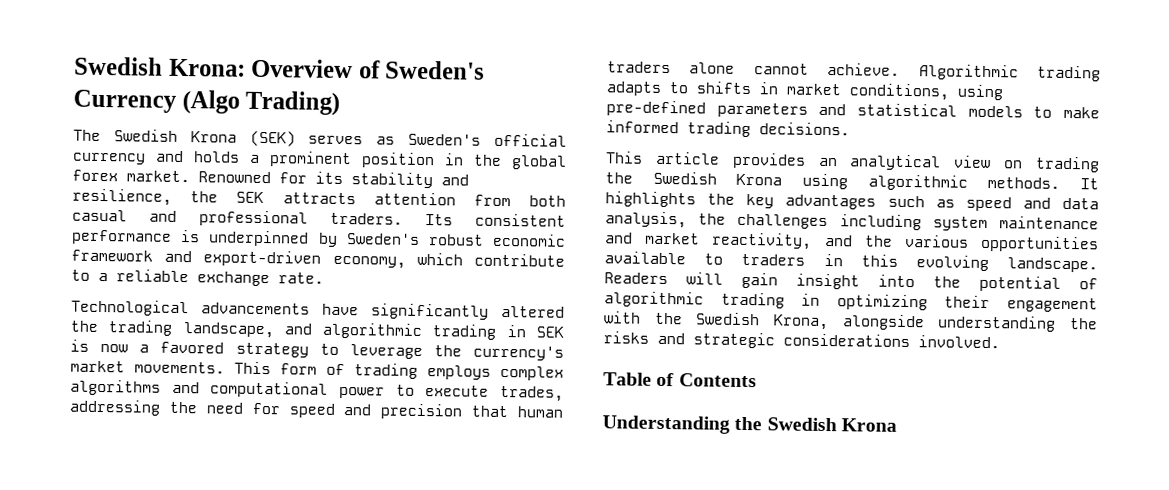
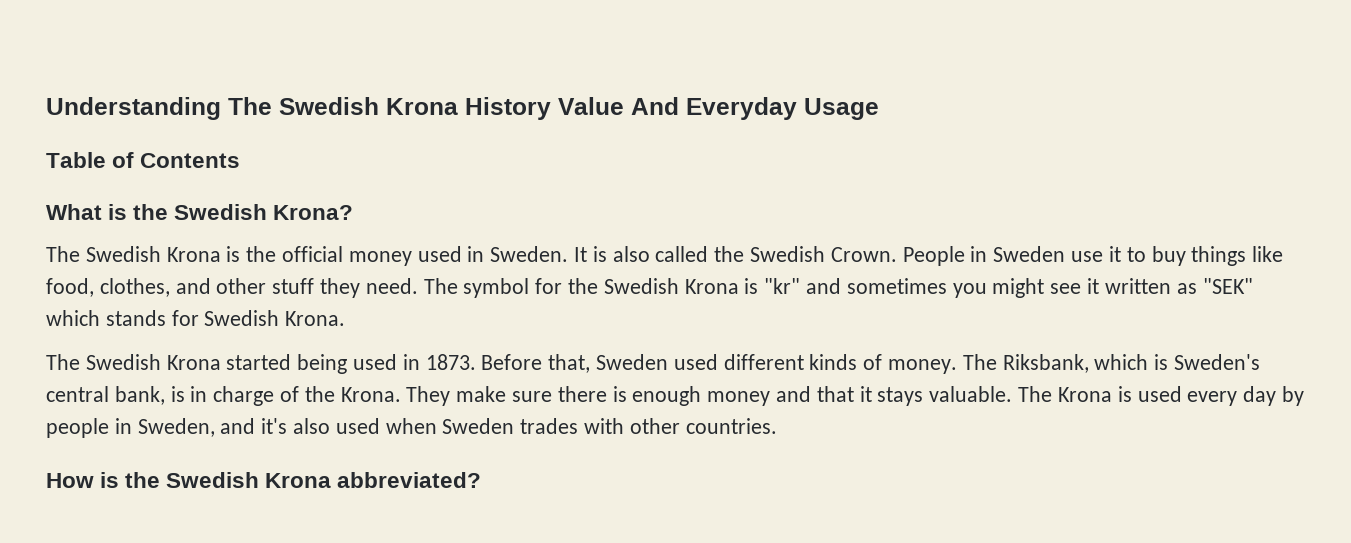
- Swedish Krona: Overview of Sweden's Currency (Algo Trading)
- The Swedish Krona (SEK) serves as Sweden's official currency and holds a prominent position in the global forex market. Renowned for its stability and resilience, the SEK attracts attention from both casual and professional traders. Its consistent performance is underpinned by Sweden's robust economic framework and export-driven economy, which contribute to a reliable exchange rate.
- Technological advancements have significantly altered the trading landscape, and algorithmic trading in SEK is now a favored strategy to leverage the currency's market movements. This form of trading employs complex algorithms and computational power to execute trades, addressing the need for speed and precision that human traders alone cannot achieve. Algorithmic trading adapts to shifts in market conditions, using pre-defined parameters and statistical models to make informed trading decisions.
- This article provides an analytical view on trading the Swedish Krona using algorithmic methods. It highlights the key advantages such as speed and data analysis, the challenges including system maintenance and market reactivity, and the various opportunities available to traders in this evolving landscape. Readers will gain insight into the potential of algorithmic trading in optimizing their engagement with the Swedish Krona, alongside understanding the risks and strategic considerations involved.
+ Understanding The Swedish Krona History Value And Everyday Usage
  Table of Contents
- Understanding the Swedish Krona
+ What is the Swedish Krona?
+ The Swedish Krona is the official money used in Sweden. It is also called the Swedish Crown. People in Sweden use it to buy things like food, clothes, and other stuff they need. The symbol for the Swedish Krona is "kr" and sometimes you might see it written as "SEK" which stands for Swedish Krona.
+ The Swedish Krona started being used in 1873. Before that, Sweden used different kinds of money. The Riksbank, which is Sweden's central bank, is in charge of the Krona. They make sure there is enough money and that it stays valuable. The Krona is used every day by people in Sweden, and it's also used when Sweden trades with other countries.
+ How is the Swedish Krona abbreviated?

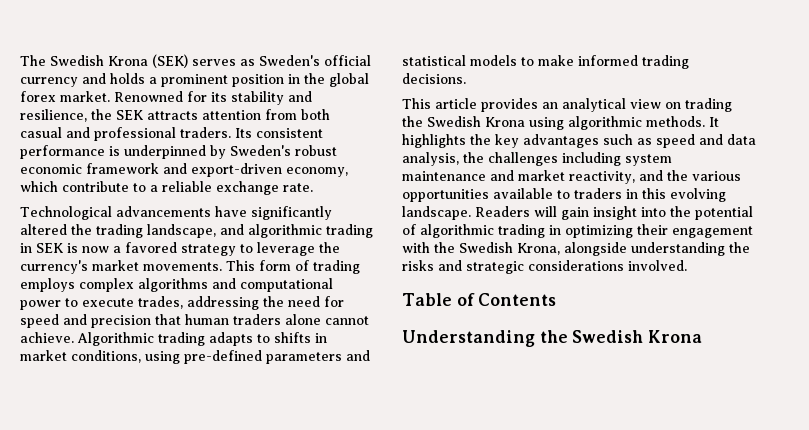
- Understanding The Swedish Krona History Value And Everyday Usage
+ The Swedish Krona (SEK) serves as Sweden's official currency and holds a prominent position in the global forex market. Renowned for its stability and resilience, the SEK attracts attention from both casual and professional traders. Its consistent performance is underpinned by Sweden's robust economic framework and export-driven economy, which contribute to a reliable exchange rate.
+ Technological advancements have significantly altered the trading landscape, and algorithmic trading in SEK is now a favored strategy to leverage the currency's market movements. This form of trading employs complex algorithms and computational power to execute trades, addressing the need for speed and precision that human traders alone cannot achieve. Algorithmic trading adapts to shifts in market conditions, using pre-defined parameters and statistical models to make informed trading decisions.
+ This article provides an analytical view on trading the Swedish Krona using algorithmic methods. It highlights the key advantages such as speed and data analysis, the challenges including system maintenance and market reactivity, and the various opportunities available to traders in this evolving landscape. Readers will gain insight into the potential of algorithmic trading in optimizing their engagement with the Swedish Krona, alongside understanding the risks and strategic considerations involved.
  Table of Contents
- What is the Swedish Krona?
- The Swedish Krona is the official money used in Sweden. It is also called the Swedish Crown. People in Sweden use it to buy things like food, clothes, and other stuff they need. The symbol for the Swedish Krona is "kr" and sometimes you might see it written as "SEK" which stands for Swedish Krona.
- The Swedish Krona started being used in 1873. Before that, Sweden used different kinds of money. The Riksbank, which is Sweden's central bank, is in charge of the Krona. They make sure there is enough money and that it stays valuable. The Krona is used every day by people in Sweden, and it's also used when Sweden trades with other countries.
- How is the Swedish Krona abbreviated?
+ Understanding the Swedish Krona

